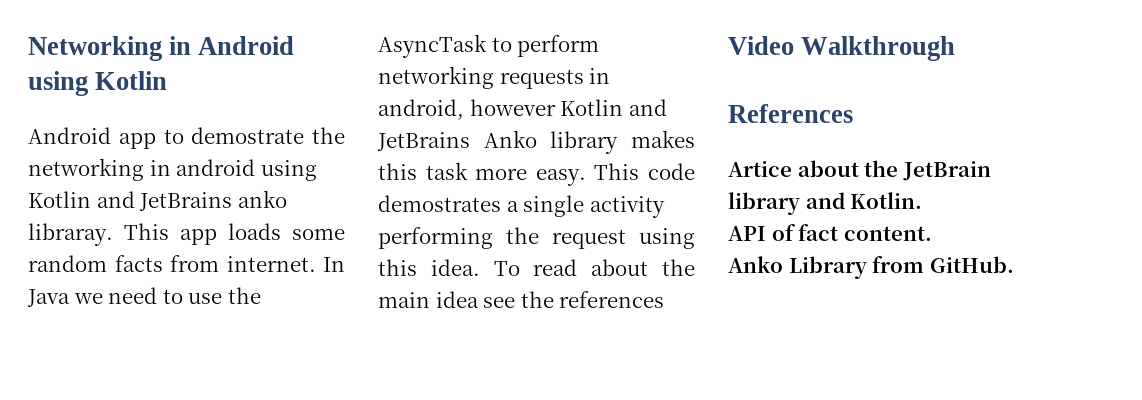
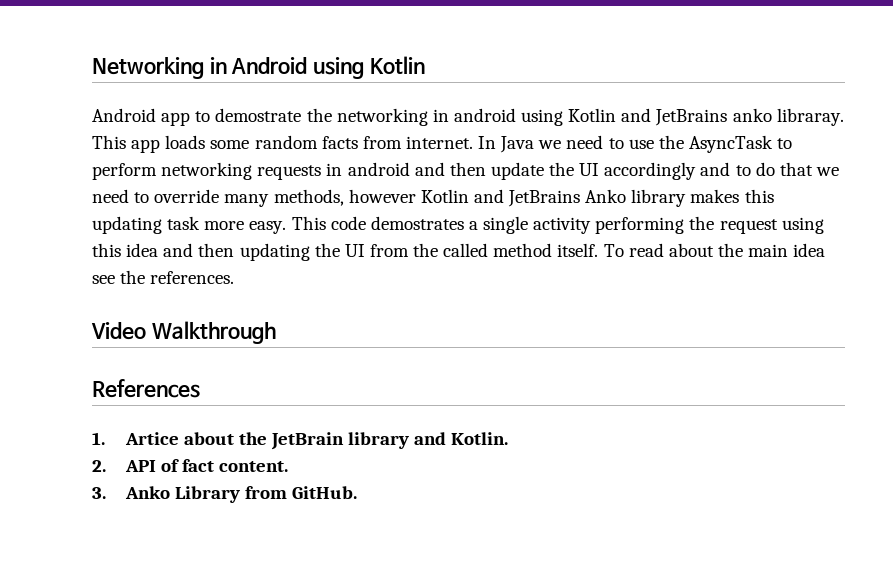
- In Java we need to use the AsyncTask to perform networking requests in android, however Kotlin and JetBrains Anko library makes this task more easy.
+ In Java we need to use the AsyncTask to perform networking requests in android and then update the UI accordingly and to do that we need to override many methods, however Kotlin and JetBrains Anko library makes this updating task more easy.
- This code demostrates a single activity performing the request using this idea.
+ This code demostrates a single activity performing the request using this idea and then updating the UI from the called method itself.
- To read about the main idea see the references
+ To read about the main idea see the references.
- Artice about the JetBrain library and Kotlin.
+ 1. Artice about the JetBrain library and Kotlin.
- API of fact content.
+ 2. API of fact content.
- Anko Library from GitHub.
+ 3. Anko Library from GitHub.

